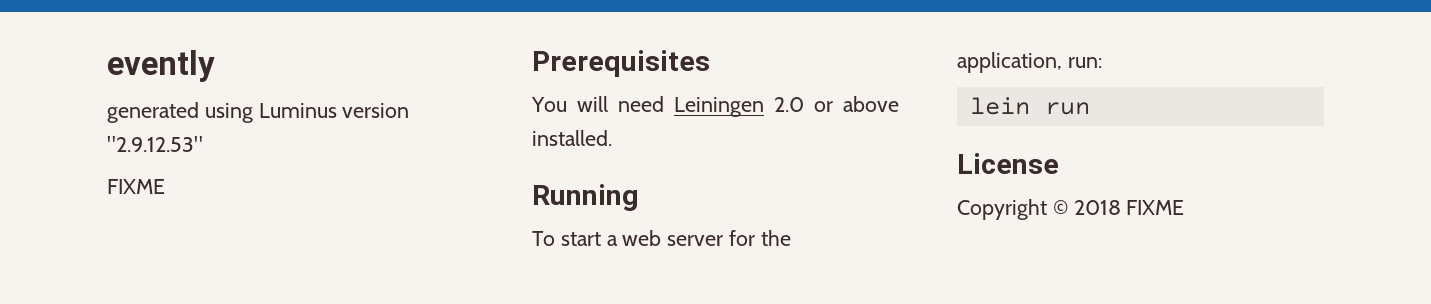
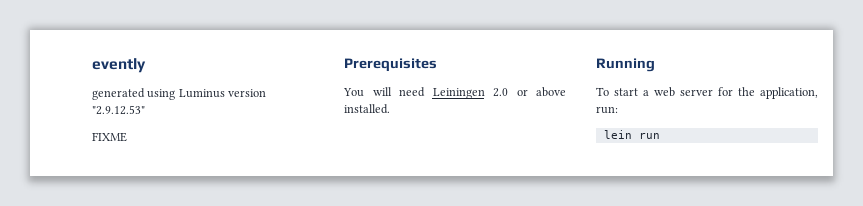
- License
- Copyright © 2018 FIXME

